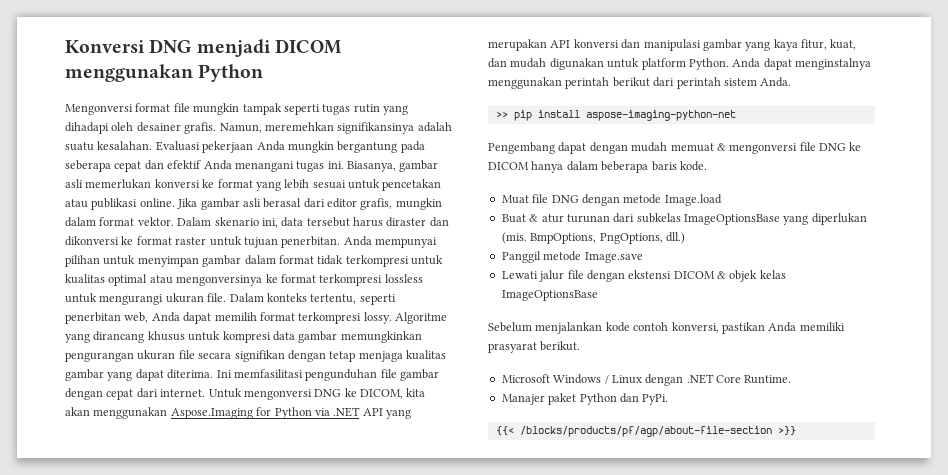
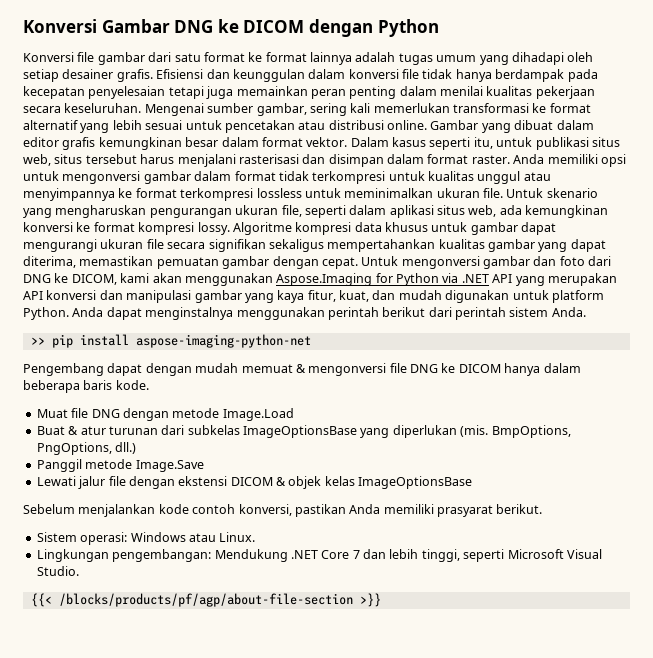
- Konversi DNG menjadi DICOM menggunakan Python
- Mengonversi format file mungkin tampak seperti tugas rutin yang dihadapi oleh desainer grafis.
+ Konversi Gambar DNG ke DICOM dengan Python
+ Konversi file gambar dari satu format ke format lainnya adalah tugas umum yang dihadapi oleh setiap desainer grafis.
- Namun, meremehkan signifikansinya adalah suatu kesalahan. Evaluasi pekerjaan Anda mungkin bergantung pada seberapa cepat dan efektif Anda menangani tugas ini. Biasanya, gambar asli memerlukan konversi ke format yang lebih sesuai untuk pencetakan atau publikasi online. Jika gambar asli berasal dari editor grafis, mungkin dalam format vektor. Dalam skenario ini, data tersebut harus diraster dan dikonversi ke format raster untuk tujuan penerbitan. Anda mempunyai pilihan untuk menyimpan gambar dalam format tidak terkompresi untuk kualitas optimal atau mengonversinya ke format terkompresi lossless untuk mengurangi ukuran file.
+ Efisiensi dan keunggulan dalam konversi file tidak hanya berdampak pada kecepatan penyelesaian tetapi juga memainkan peran penting dalam menilai kualitas pekerjaan secara keseluruhan. Mengenai sumber gambar, sering kali memerlukan transformasi ke format alternatif yang lebih sesuai untuk pencetakan atau distribusi online. Gambar yang dibuat dalam editor grafis kemungkinan besar dalam format vektor. Dalam kasus seperti itu, untuk publikasi situs web, situs tersebut harus menjalani rasterisasi dan disimpan dalam format raster. Anda memiliki opsi untuk mengonversi gambar dalam format tidak terkompresi untuk kualitas unggul atau menyimpannya ke format terkompresi lossless untuk meminimalkan ukuran file.
- Dalam konteks tertentu, seperti penerbitan web, Anda dapat memilih format terkompresi lossy. Algoritme yang dirancang khusus untuk kompresi data gambar memungkinkan pengurangan ukuran file secara signifikan dengan tetap menjaga kualitas gambar yang dapat diterima. Ini memfasilitasi pengunduhan file gambar dengan cepat dari internet. Untuk mengonversi DNG ke DICOM, kita akan menggunakan Aspose.Imaging for Python via .NET API yang merupakan API konversi dan manipulasi gambar yang kaya fitur, kuat, dan mudah digunakan untuk platform Python.
+ Untuk skenario yang mengharuskan pengurangan ukuran file, seperti dalam aplikasi situs web, ada kemungkinan konversi ke format kompresi lossy. Algoritme kompresi data khusus untuk gambar dapat mengurangi ukuran file secara signifikan sekaligus mempertahankan kualitas gambar yang dapat diterima, memastikan pemuatan gambar dengan cepat. Untuk mengonversi gambar dan foto dari DNG ke DICOM, kami akan menggunakan Aspose.Imaging for Python via .NET API yang merupakan API konversi dan manipulasi gambar yang kaya fitur, kuat, dan mudah digunakan untuk platform Python.
- Muat file DNG dengan metode Image.load
+ Muat file DNG dengan metode Image.Load
- Panggil metode Image.save
+ Panggil metode Image.Save
- Microsoft Windows / Linux dengan .NET Core Runtime.
- Manajer paket Python dan PyPi.
+ Sistem operasi: Windows atau Linux.
+ Lingkungan pengembangan: Mendukung .NET Core 7 dan lebih tinggi, seperti Microsoft Visual Studio.

